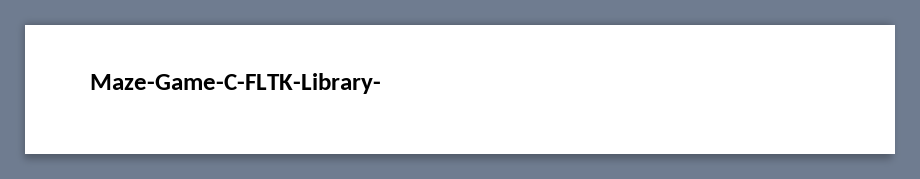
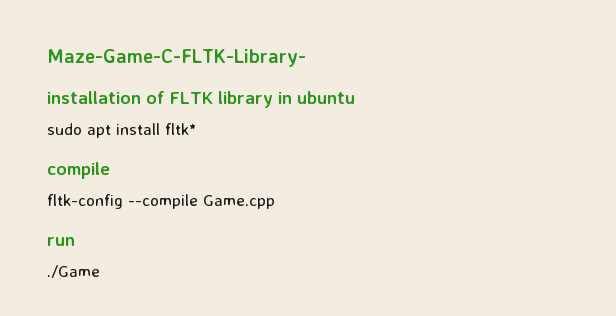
+ installation of FLTK library in ubuntu
+ sudo apt install fltk*
+ compile
+ fltk-config --compile Game.cpp
+ run
+ ./Game

